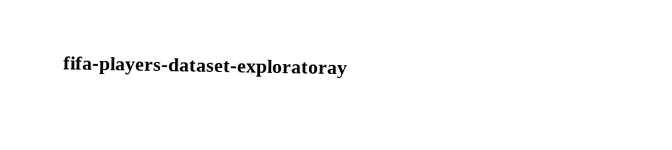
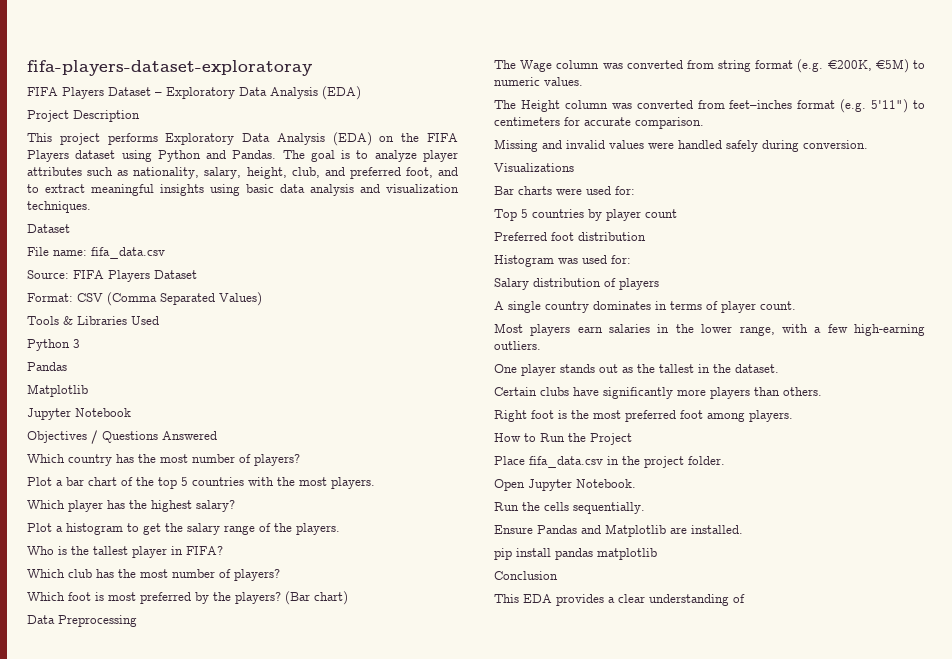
+ FIFA Players Dataset – Exploratory Data Analysis (EDA)
+ Project Description
+ This project performs Exploratory Data Analysis (EDA) on the FIFA Players dataset using Python and Pandas. The goal is to analyze player attributes such as nationality, salary, height, club, and preferred foot, and to extract meaningful insights using basic data analysis and visualization techniques.
+ Dataset
+ File name: fifa_data.csv
+ Source: FIFA Players Dataset
+ Format: CSV (Comma Separated Values)
+ Tools & Libraries Used
+ Python 3
+ Pandas
+ Matplotlib
+ Jupyter Notebook
+ Objectives / Questions Answered
+ Which country has the most number of players?
+ Plot a bar chart of the top 5 countries with the most players.
+ Which player has the highest salary?
+ Plot a histogram to get the salary range of the players.
+ Who is the tallest player in FIFA?
+ Which club has the most number of players?
+ Which foot is most preferred by the players? (Bar chart)
+ Data Preprocessing
+ The Wage column was converted from string format (e.g. €200K, €5M) to numeric values.
+ The Height column was converted from feet–inches format (e.g. 5'11") to centimeters for accurate comparison.
+ Missing and invalid values were handled safely during conversion.
+ Visualizations
+ Bar charts were used for:
+ Top 5 countries by player count
+ Preferred foot distribution
+ Histogram was used for:
+ Salary distribution of players
+ A single country dominates in terms of player count.
+ Most players earn salaries in the lower range, with a few high-earning outliers.
+ One player stands out as the tallest in the dataset.
+ Certain clubs have significantly more players than others.
+ Right foot is the most preferred foot among players.
+ How to Run the Project
+ Place fifa_data.csv in the project folder.
+ Open Jupyter Notebook.
+ Run the cells sequentially.
+ Ensure Pandas and Matplotlib are installed.
+ pip install pandas matplotlib
+ Conclusion
+ This EDA provides a clear understanding of

